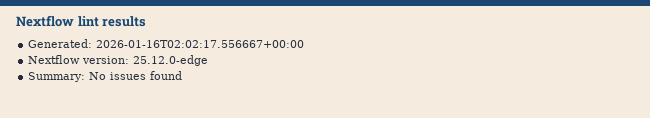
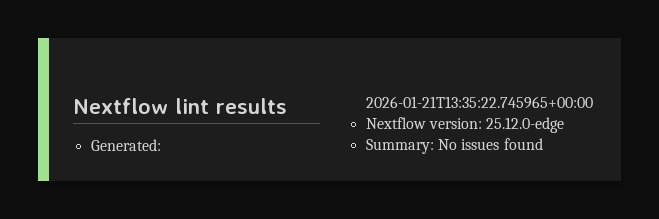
- Generated: 2026-01-16T02:02:17.556667+00:00
+ Generated: 2026-01-21T13:35:22.745965+00:00

